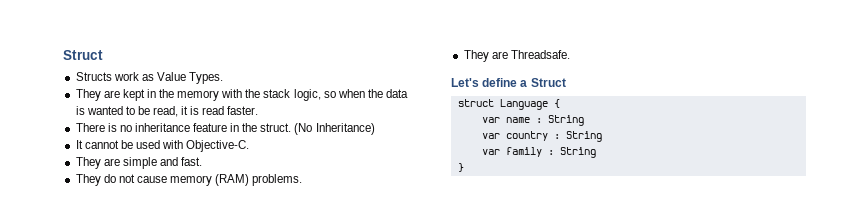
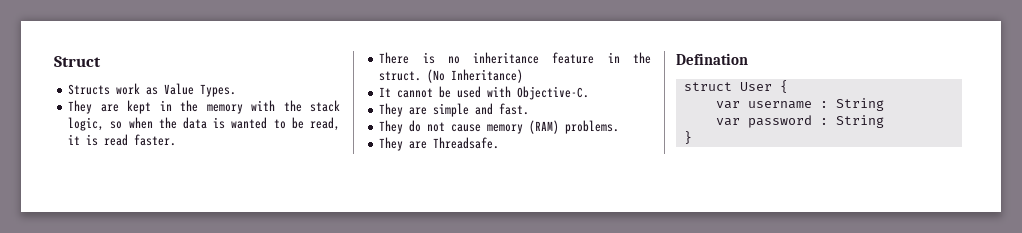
- Let's define a Struct
+ Defination
- struct Language {
+ struct User {
- var name : String
- var country : String
- var family : String
+ var username : String
+ var password : String

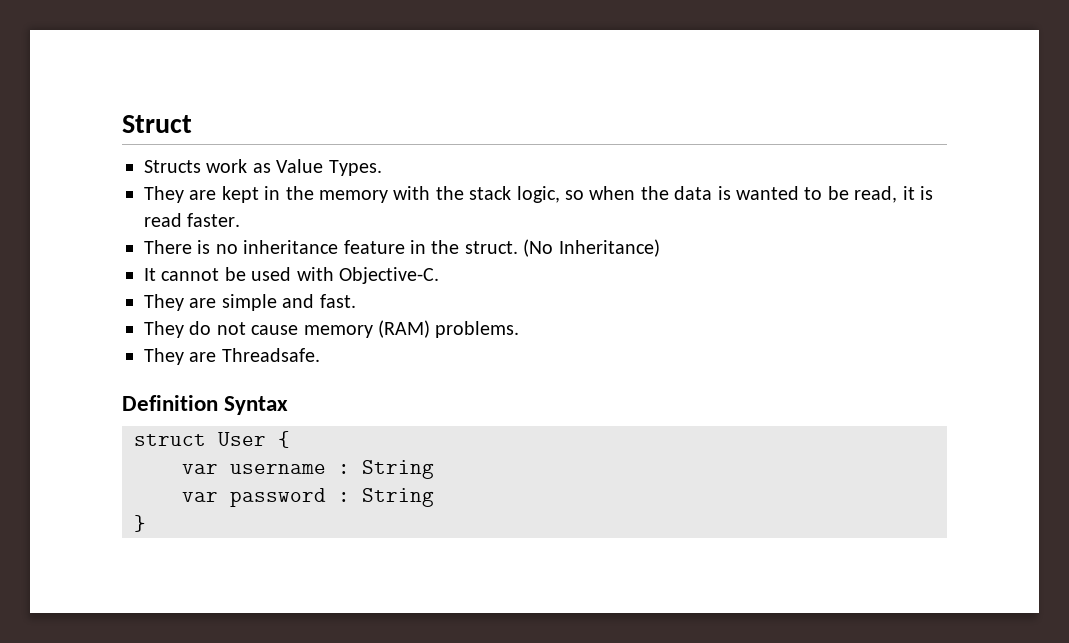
- Defination
+ Definition Syntax

